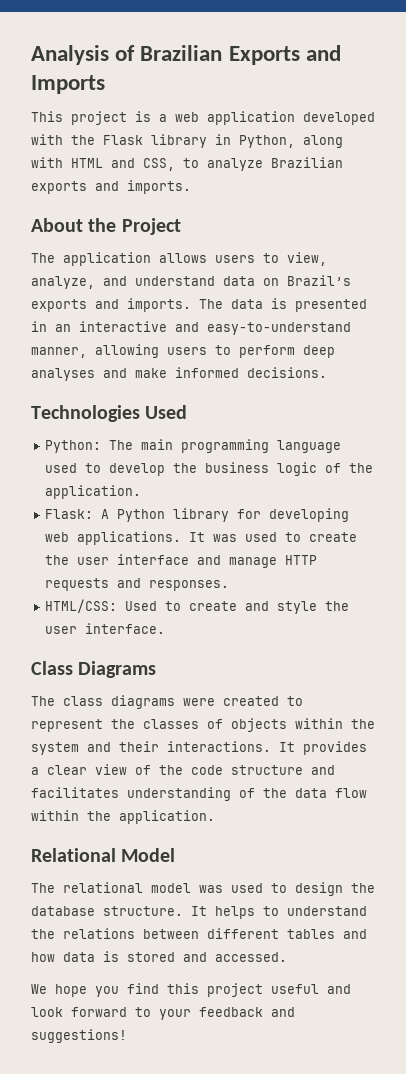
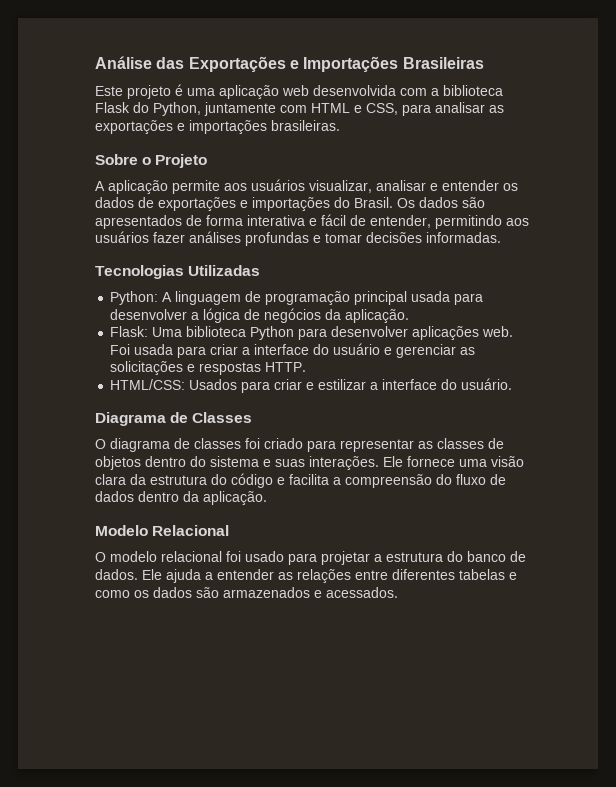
- Analysis of Brazilian Exports and Imports
- This project is a web application developed with the Flask library in Python, along with HTML and CSS, to analyze Brazilian exports and imports.
- About the Project
- The application allows users to view, analyze, and understand data on Brazil’s exports and imports. The data is presented in an interactive and easy-to-understand manner, allowing users to perform deep analyses and make informed decisions.
- Technologies Used
- Python: The main programming language used to develop the business logic of the application.
- Flask: A Python library for developing web applications. It was used to create the user interface and manage HTTP requests and responses.
- HTML/CSS: Used to create and style the user interface.
- Class Diagrams
- The class diagrams were created to represent the classes of objects within the system and their interactions. It provides a clear view of the code structure and facilitates understanding of the data flow within the application.
- Relational Model
- The relational model was used to design the database structure. It helps to understand the relations between different tables and how data is stored and accessed.
- We hope you find this project useful and look forward to your feedback and suggestions!
+ Análise das Exportações e Importações Brasileiras
+ Este projeto é uma aplicação web desenvolvida com a biblioteca Flask do Python, juntamente com HTML e CSS, para analisar as exportações e importações brasileiras.
+ Sobre o Projeto
+ A aplicação permite aos usuários visualizar, analisar e entender os dados de exportações e importações do Brasil. Os dados são apresentados de forma interativa e fácil de entender, permitindo aos usuários fazer análises profundas e tomar decisões informadas.
+ Tecnologias Utilizadas
+ Python: A linguagem de programação principal usada para desenvolver a lógica de negócios da aplicação.
+ Flask: Uma biblioteca Python para desenvolver aplicações web. Foi usada para criar a interface do usuário e gerenciar as solicitações e respostas HTTP.
+ HTML/CSS: Usados para criar e estilizar a interface do usuário.
+ Diagrama de Classes
+ O diagrama de classes foi criado para representar as classes de objetos dentro do sistema e suas interações. Ele fornece uma visão clara da estrutura do código e facilita a compreensão do fluxo de dados dentro da aplicação.
+ Modelo Relacional
+ O modelo relacional foi usado para projetar a estrutura do banco de dados. Ele ajuda a entender as relações entre diferentes tabelas e como os dados são armazenados e acessados.

